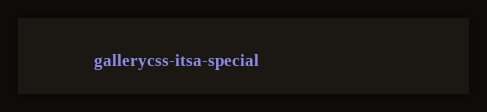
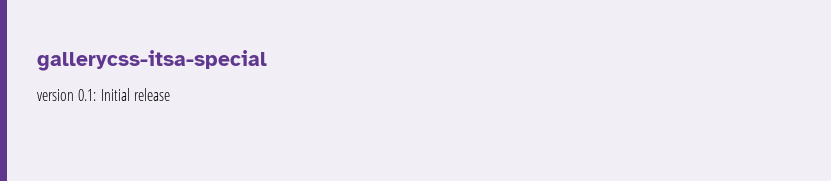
+ version 0.1: Initial release

